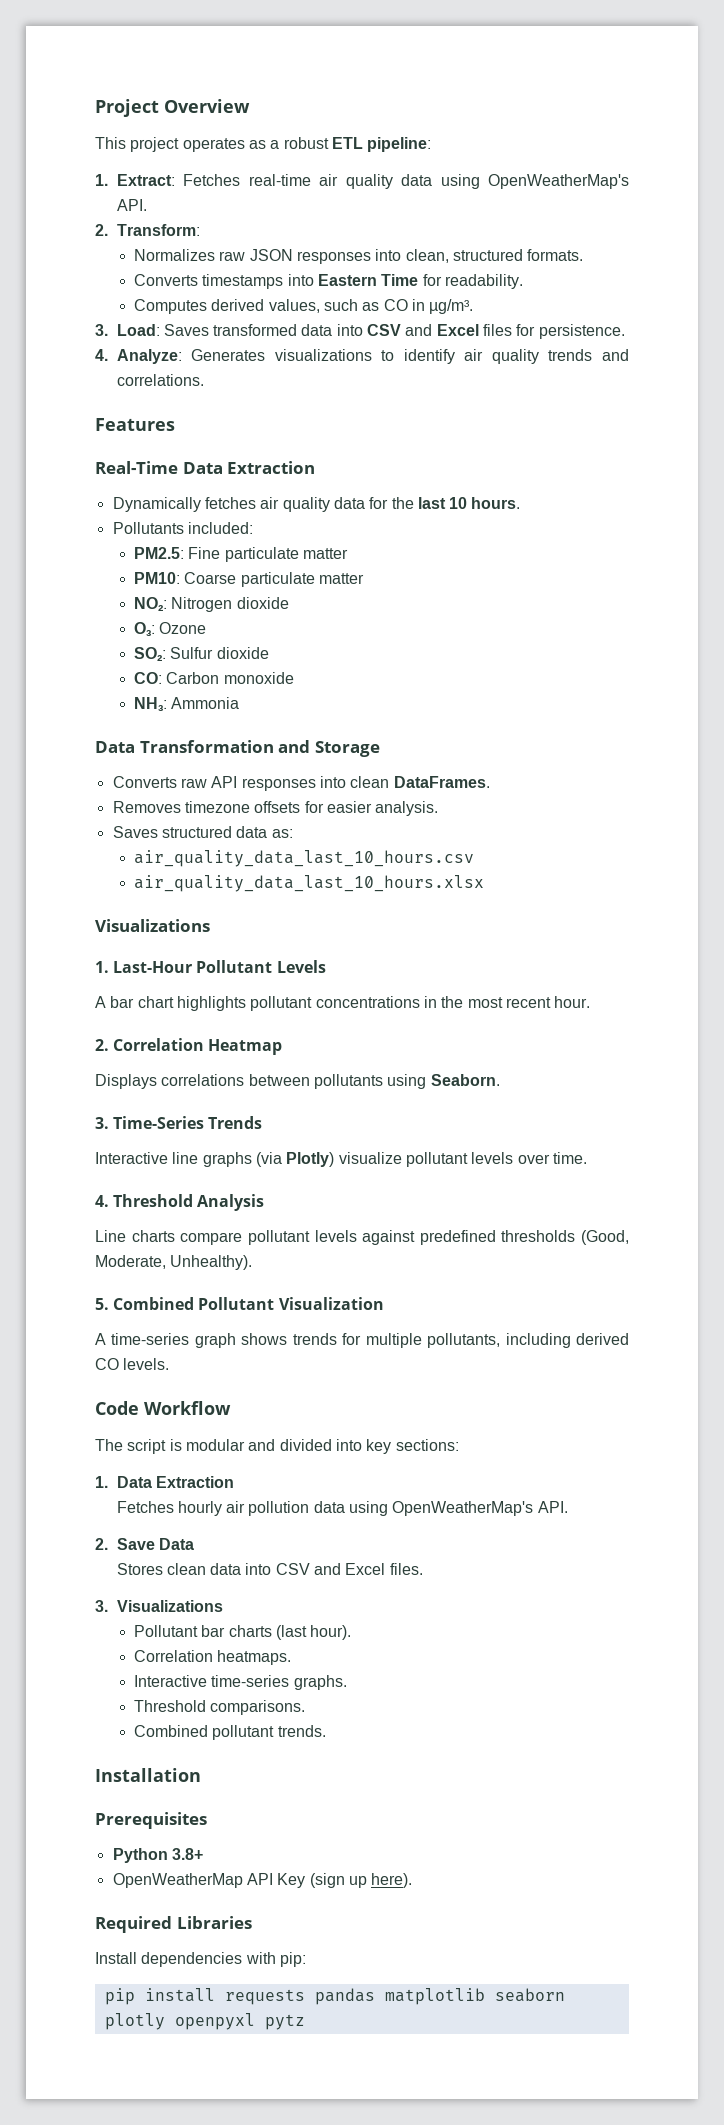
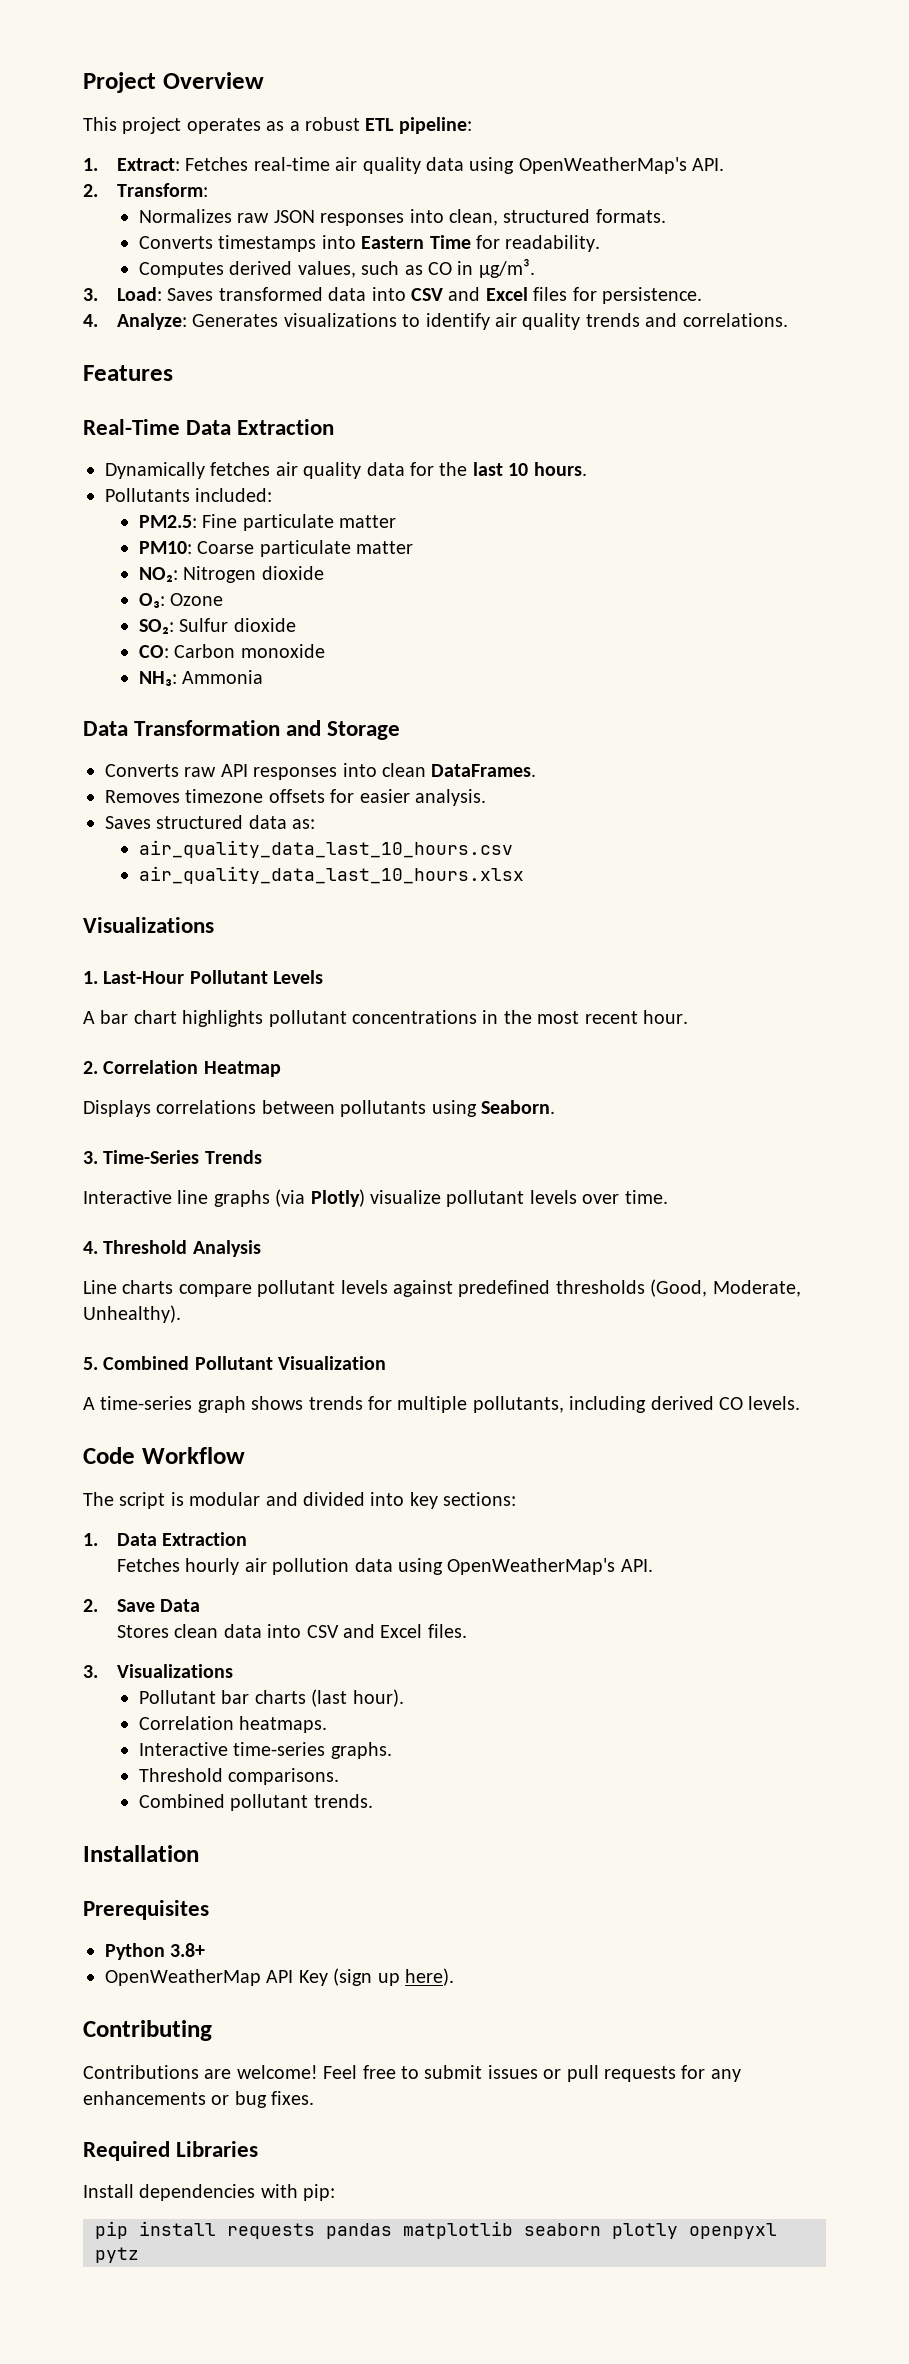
+ Contributing
+ Contributions are welcome! Feel free to submit issues or pull requests for any enhancements or bug fixes.

